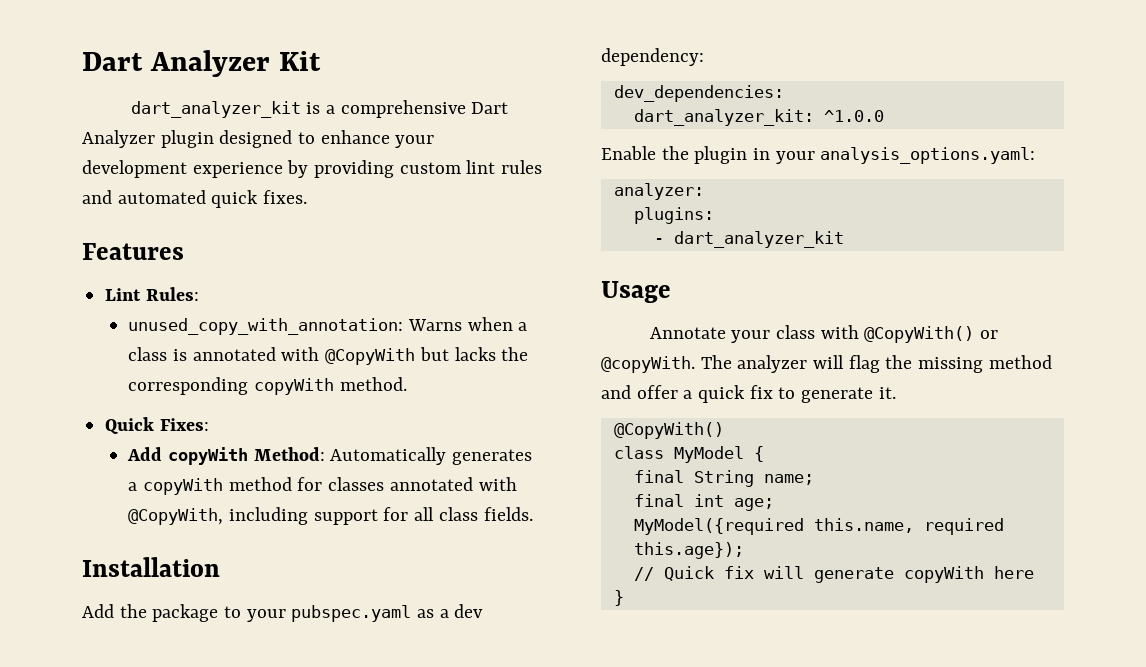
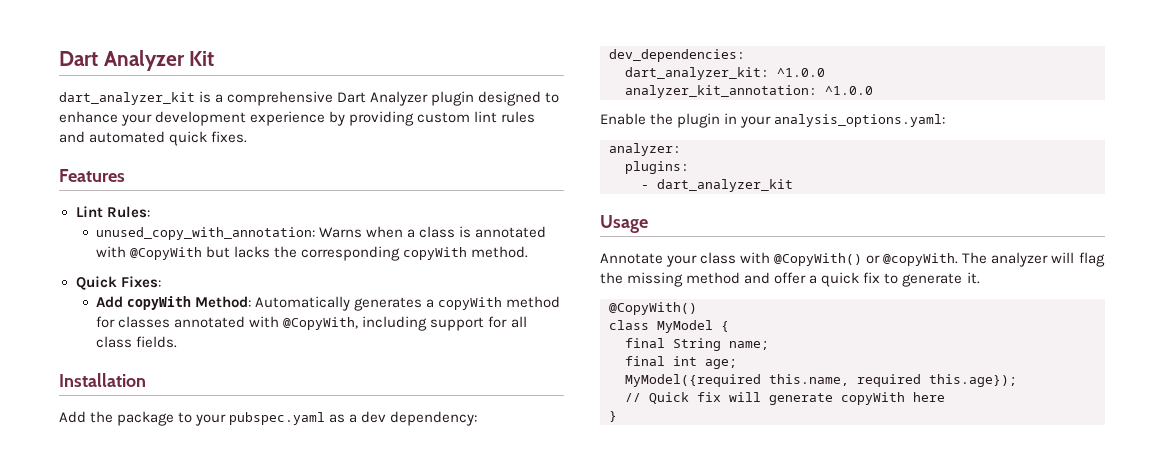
+ analyzer_kit_annotation: ^1.0.0

